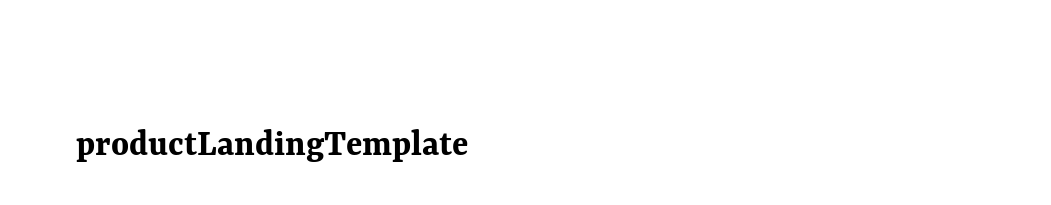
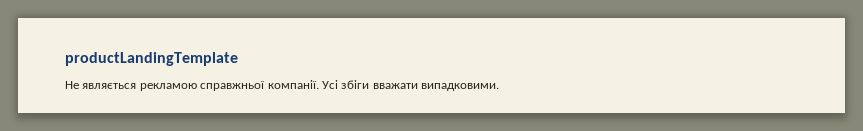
+ Не являється рекламою справжньої компанії. Усі збіги вважати випадковими.

